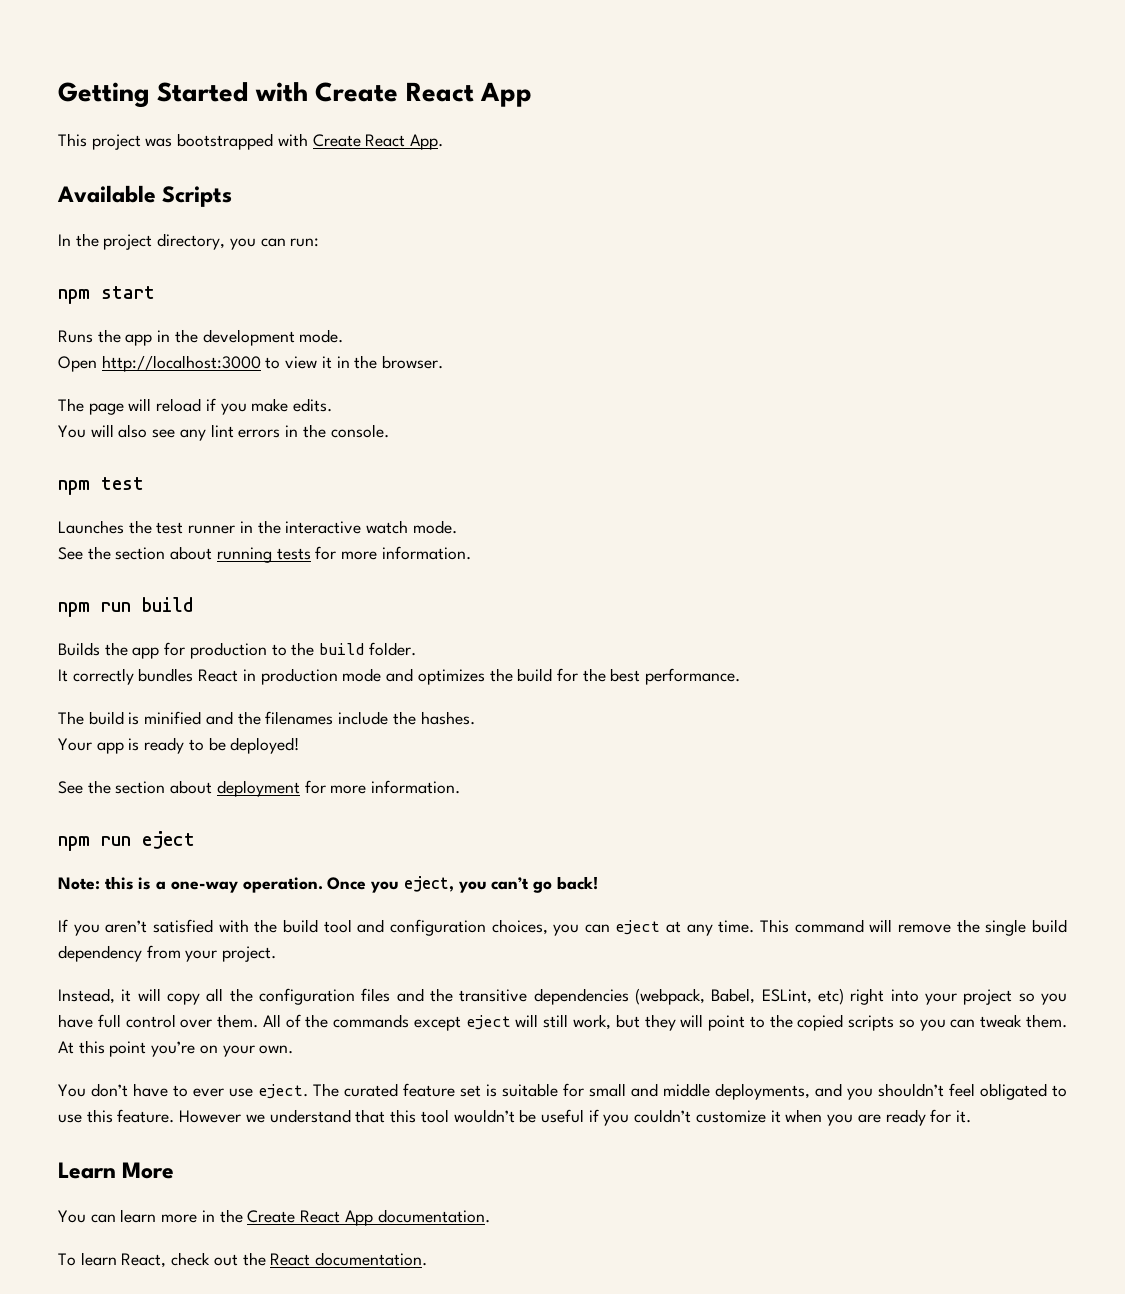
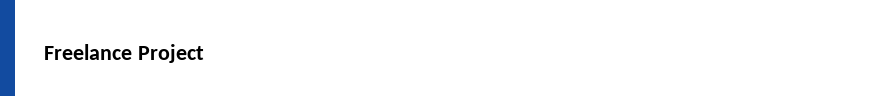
- Getting Started with Create React App
- This project was bootstrapped with Create React App.
- Available Scripts
- In the project directory, you can run:
- npm start
- Runs the app in the development mode.
- Open http://localhost:3000 to view it in the browser.
- The page will reload if you make edits.
- You will also see any lint errors in the console.
- npm test
- Launches the test runner in the interactive watch mode.
- See the section about running tests for more information.
- npm run build
- Builds the app for production to the build folder.
- It correctly bundles React in production mode and optimizes the build for the best performance.
- The build is minified and the filenames include the hashes.
- Your app is ready to be deployed!
- See the section about deployment for more information.
- npm run eject
- Note: this is a one-way operation. Once you eject, you can’t go back!
- If you aren’t satisfied with the build tool and configuration choices, you can eject at any time. This command will remove the single build dependency from your project.
- Instead, it will copy all the configuration files and the transitive dependencies (webpack, Babel, ESLint, etc) right into your project so you have full control over them. All of the commands except eject will still work, but they will point to the copied scripts so you can tweak them. At this point you’re on your own.
- You don’t have to ever use eject. The curated feature set is suitable for small and middle deployments, and you shouldn’t feel obligated to use this feature. However we understand that this tool wouldn’t be useful if you couldn’t customize it when you are ready for it.
- Learn More
- You can learn more in the Create React App documentation.
- To learn React, check out the React documentation.
+ Freelance Project

